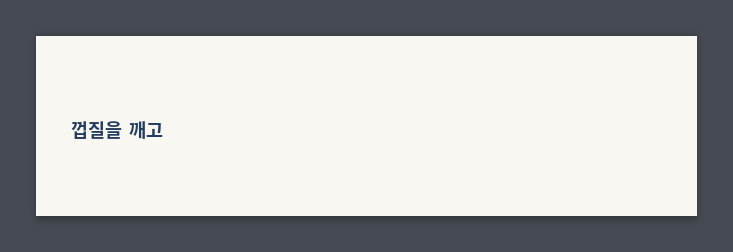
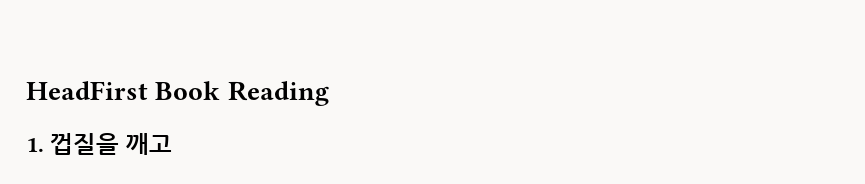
- 껍질을 깨고
+ HeadFirst Book Reading
+ 1. 껍질을 깨고

